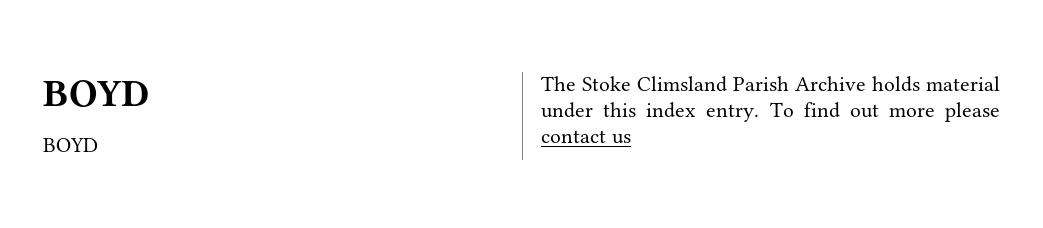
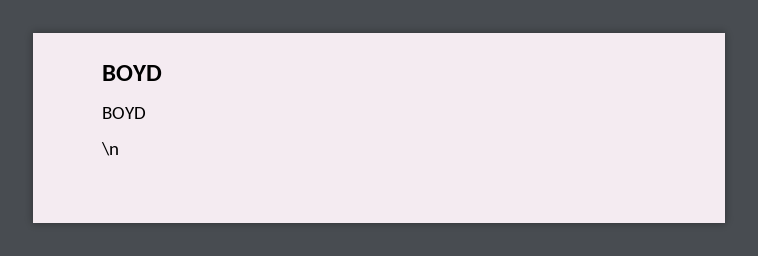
- The Stoke Climsland Parish Archive holds material under this index entry. To find out more please contact us
+ \n

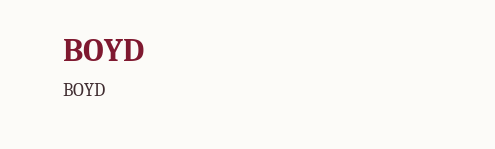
- \n

